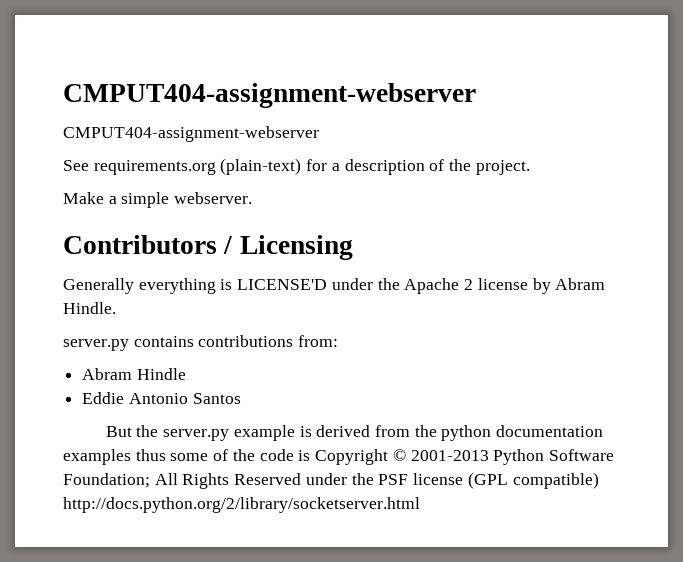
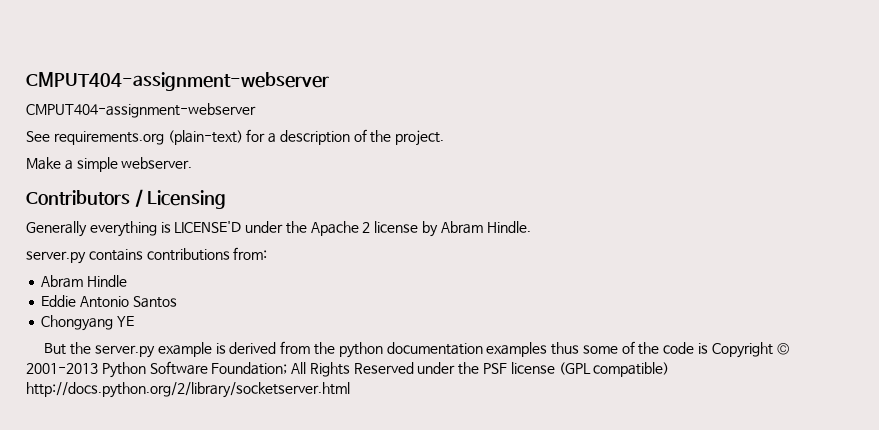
+ Chongyang YE

